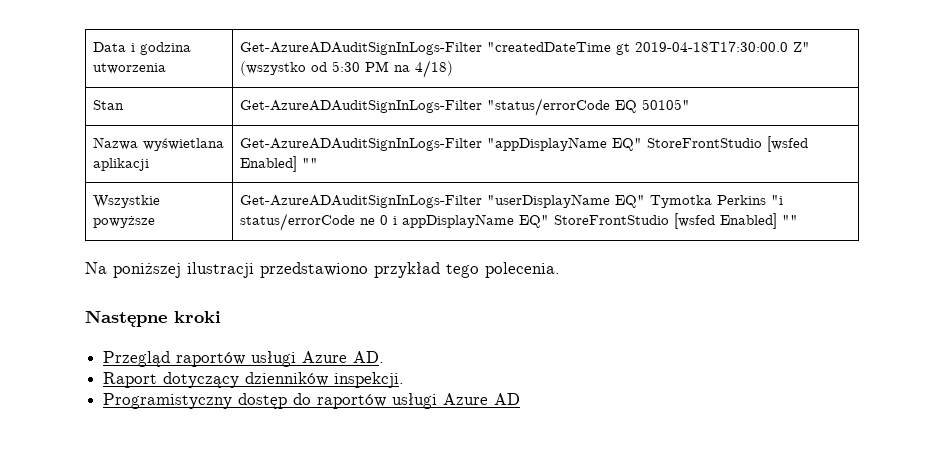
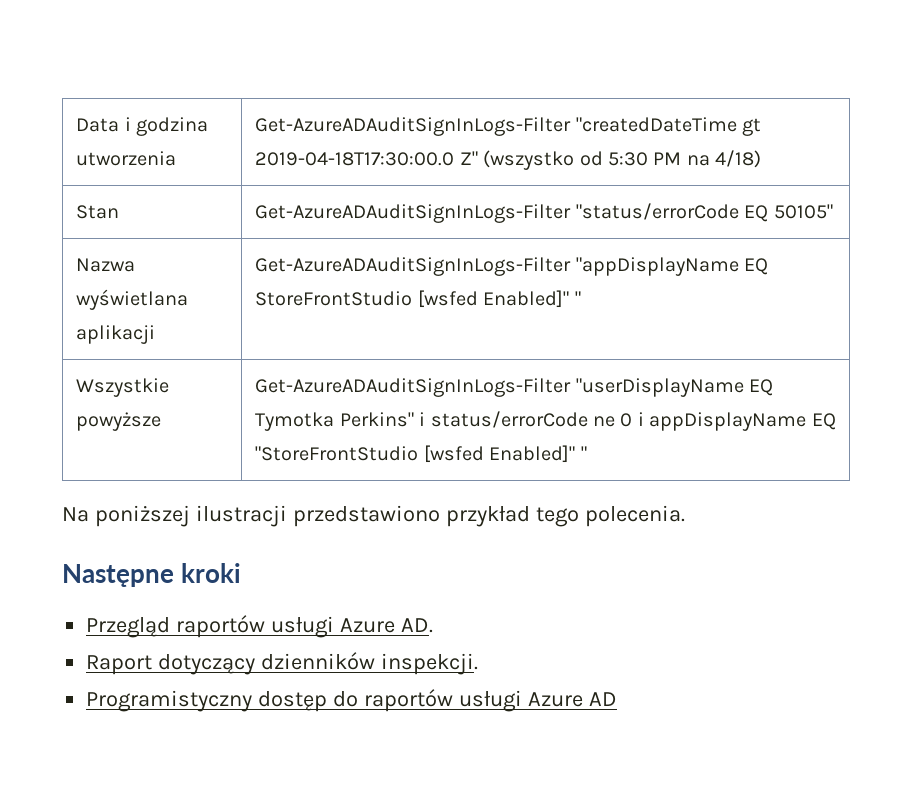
- Nazwa wyświetlana aplikacji | Get-AzureADAuditSignInLogs-Filter "appDisplayName EQ" StoreFrontStudio [wsfed Enabled] ""
+ Nazwa wyświetlana aplikacji | Get-AzureADAuditSignInLogs-Filter "appDisplayName EQ StoreFrontStudio [wsfed Enabled]" "
- Wszystkie powyższe | Get-AzureADAuditSignInLogs-Filter "userDisplayName EQ" Tymotka Perkins "i status/errorCode ne 0 i appDisplayName EQ" StoreFrontStudio [wsfed Enabled] ""
+ Wszystkie powyższe | Get-AzureADAuditSignInLogs-Filter "userDisplayName EQ Tymotka Perkins" i status/errorCode ne 0 i appDisplayName EQ "StoreFrontStudio [wsfed Enabled]" "

